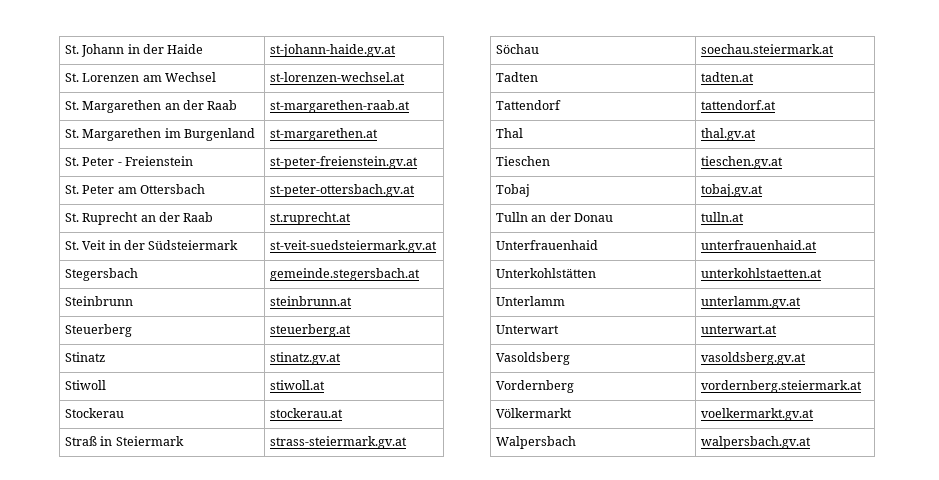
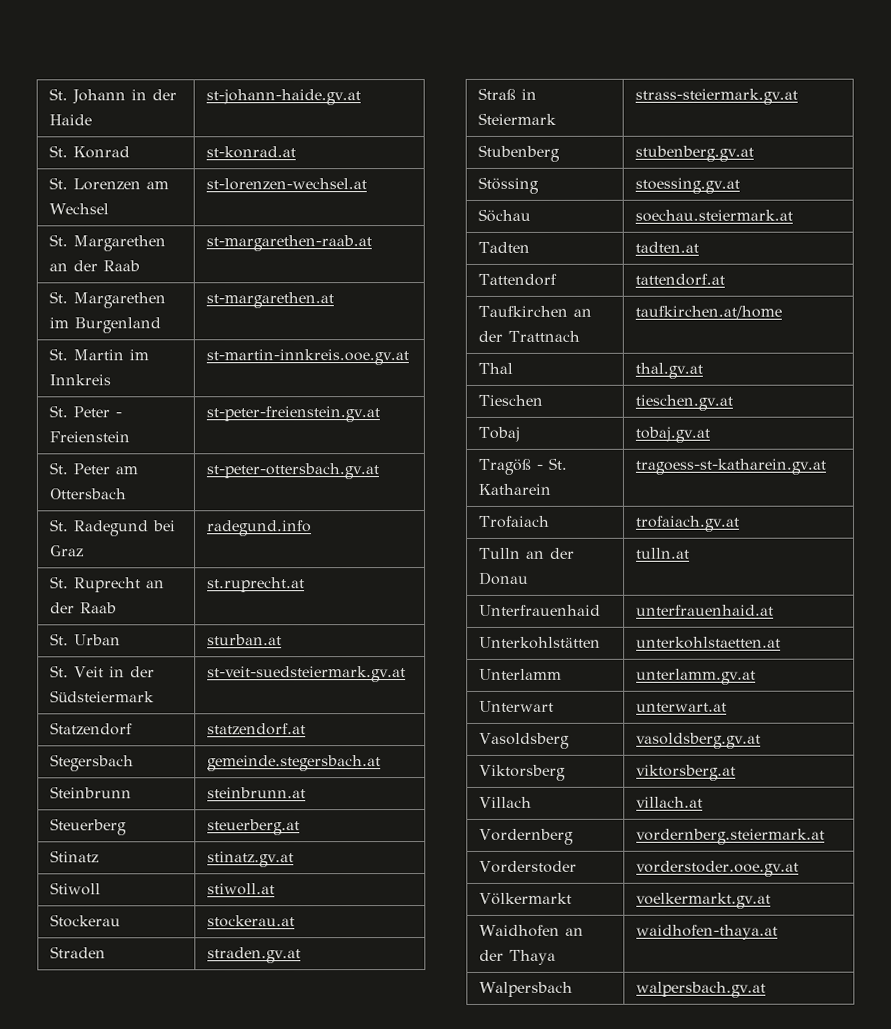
+ St. Konrad | st-konrad.at
+ St. Martin im Innkreis | st-martin-innkreis.ooe.gv.at
+ St. Radegund bei Graz | radegund.info
+ St. Urban | sturban.at
+ Statzendorf | statzendorf.at
+ Straden | straden.gv.at
+ Stubenberg | stubenberg.gv.at
+ Stössing | stoessing.gv.at
+ Taufkirchen an der Trattnach | taufkirchen.at/home
+ Tragöß - St. Katharein | tragoess-st-katharein.gv.at
+ Trofaiach | trofaiach.gv.at
+ Viktorsberg | viktorsberg.at
+ Villach | villach.at
+ Vorderstoder | vorderstoder.ooe.gv.at
+ Waidhofen an der Thaya | waidhofen-thaya.at

